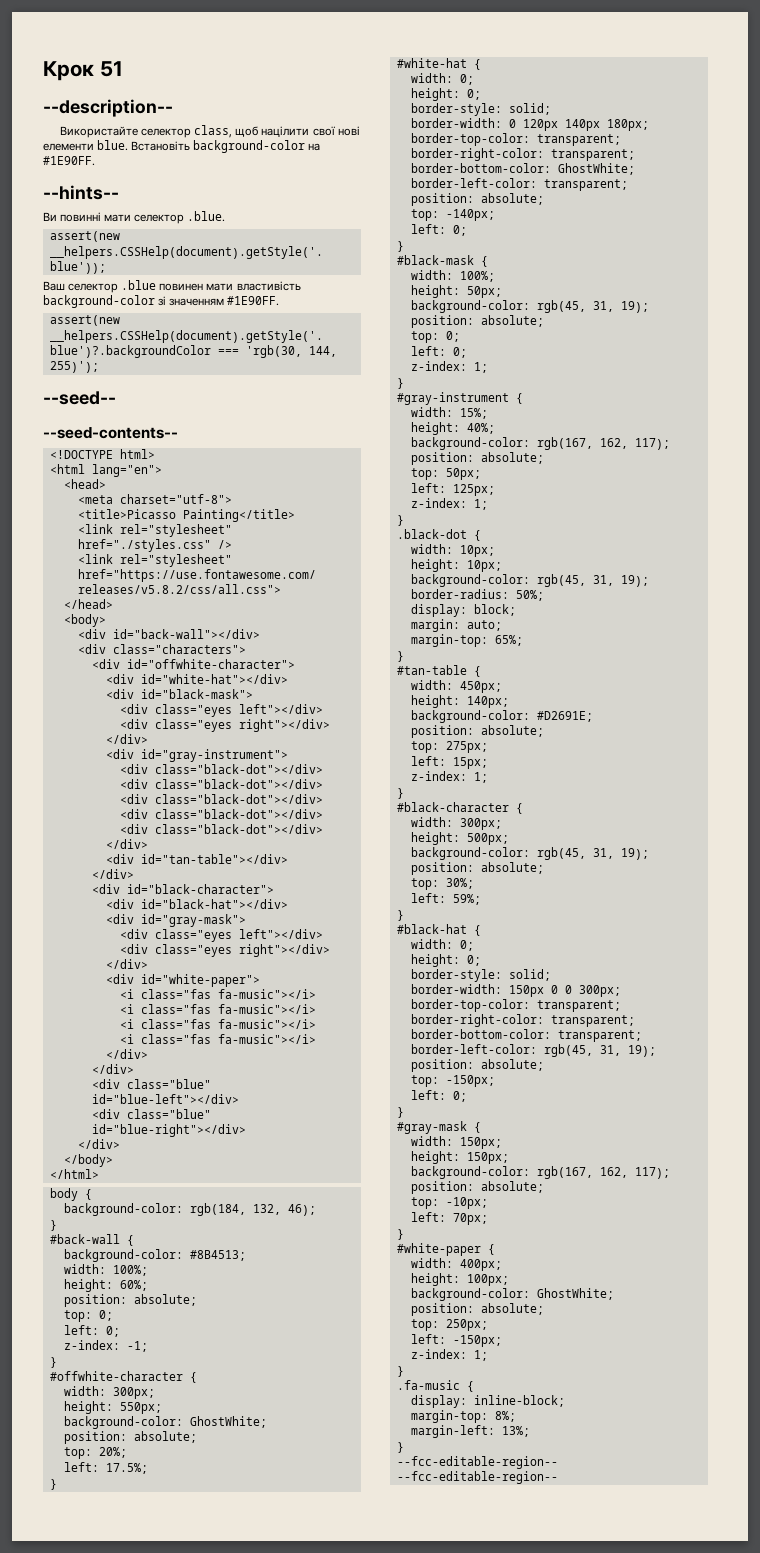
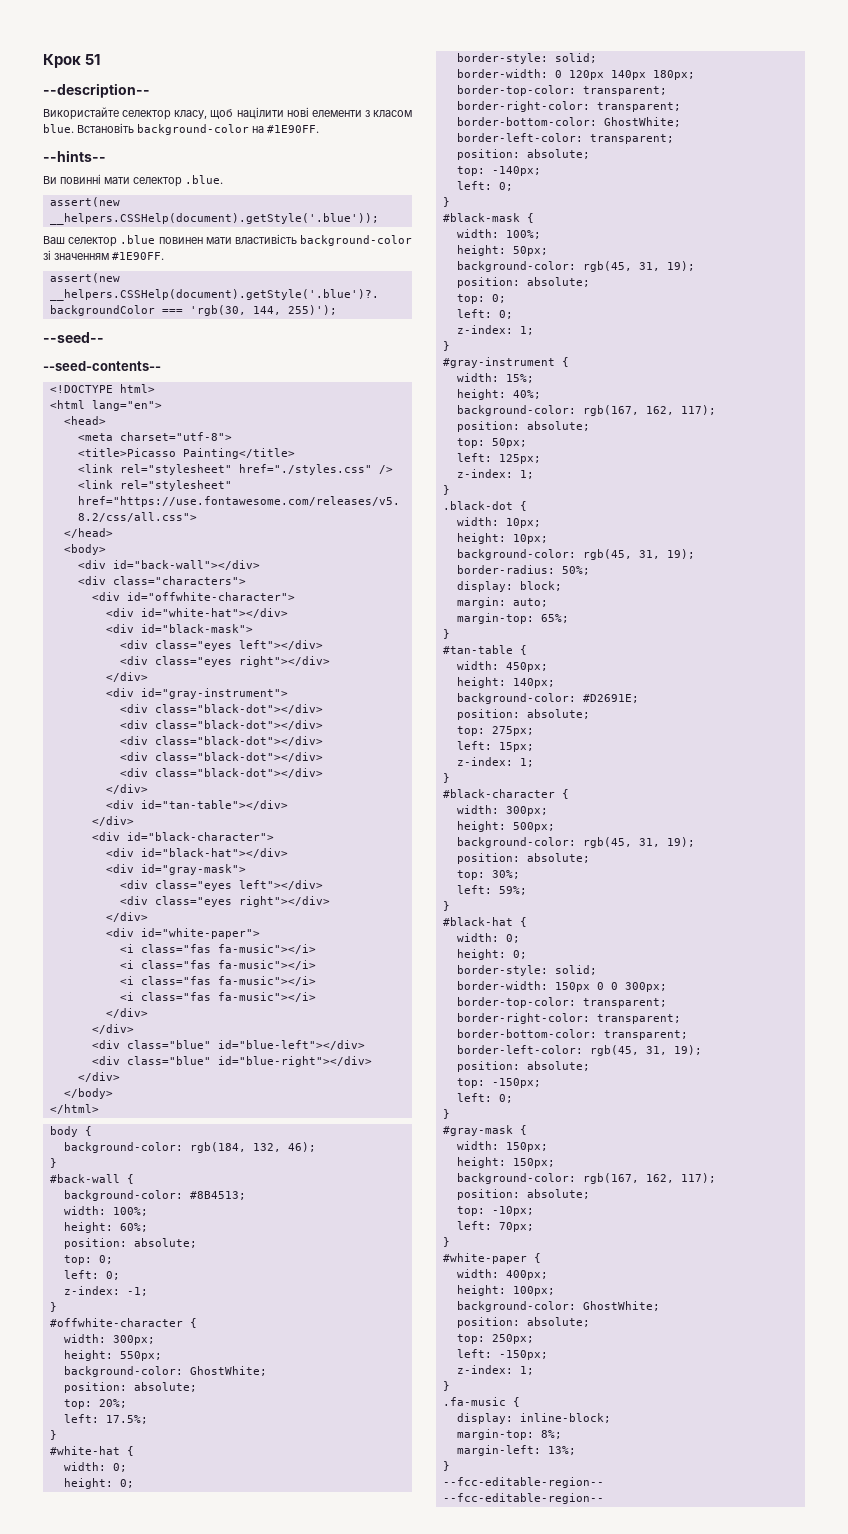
- Використайте селектор class, щоб націлити свої нові елементи blue.
+ Використайте селектор класу, щоб націлити нові елементи з класом blue.

